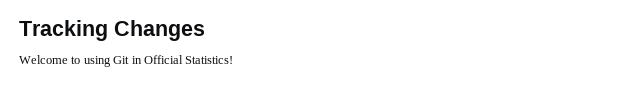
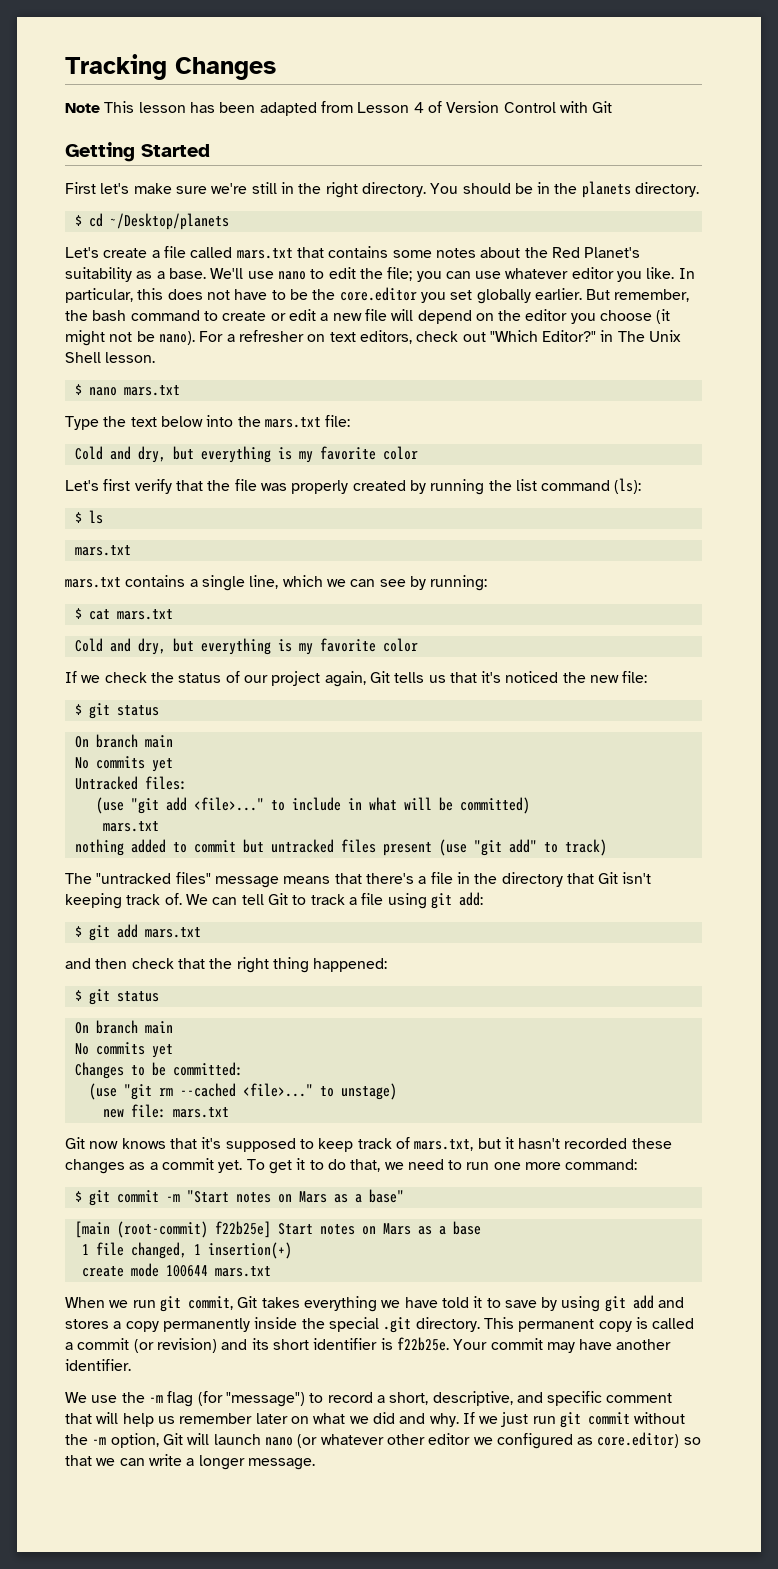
- Welcome to using Git in Official Statistics!
+ Note This lesson has been adapted from Lesson 4 of Version Control with Git
+ Getting Started
+ First let's make sure we're still in the right directory. You should be in the planets directory.
+ $ cd ~/Desktop/planets
+ Let's create a file called mars.txt that contains some notes about the Red Planet's suitability as a base. We'll use nano to edit the file; you can use whatever editor you like. In particular, this does not have to be the core.editor you set globally earlier. But remember, the bash command to create or edit a new file will depend on the editor you choose (it might not be nano). For a refresher on text editors, check out "Which Editor?" in The Unix Shell lesson.
+ $ nano mars.txt
+ Type the text below into the mars.txt file:
+ Cold and dry, but everything is my favorite color
+ Let's first verify that the file was properly created by running the list command (ls):
+ $ ls
+ mars.txt
+ mars.txt contains a single line, which we can see by running:
+ $ cat mars.txt
+ Cold and dry, but everything is my favorite color
+ If we check the status of our project again, Git tells us that it's noticed the new file:
+ $ git status
+ On branch main
+ No commits yet
+ Untracked files:
+ (use "git add <file>..." to include in what will be committed)
+ mars.txt
+ nothing added to commit but untracked files present (use "git add" to track)
+ The "untracked files" message means that there's a file in the directory that Git isn't keeping track of. We can tell Git to track a file using git add:
+ $ git add mars.txt
+ and then check that the right thing happened:
+ $ git status
+ On branch main
+ No commits yet
+ Changes to be committed:
+ (use "git rm --cached <file>..." to unstage)
+ new file: mars.txt
+ Git now knows that it's supposed to keep track of mars.txt, but it hasn't recorded these changes as a commit yet. To get it to do that, we need to run one more command:
+ $ git commit -m "Start notes on Mars as a base"
+ [main (root-commit) f22b25e] Start notes on Mars as a base
+ 1 file changed, 1 insertion(+)
+ create mode 100644 mars.txt
+ When we run git commit, Git takes everything we have told it to save by using git add and stores a copy permanently inside the special .git directory. This permanent copy is called a commit (or revision) and its short identifier is f22b25e. Your commit may have another identifier.
+ We use the -m flag (for "message") to record a short, descriptive, and specific comment that will help us remember later on what we did and why. If we just run git commit without the -m option, Git will launch nano (or whatever other editor we configured as core.editor) so that we can write a longer message.

